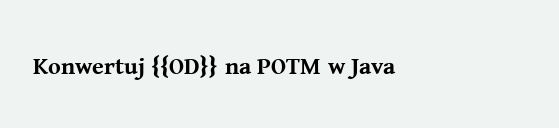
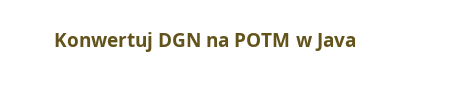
- Konwertuj {{OD}} na POTM w Java
+ Konwertuj DGN na POTM w Java

